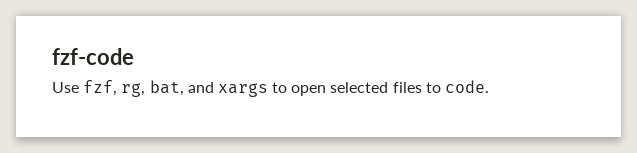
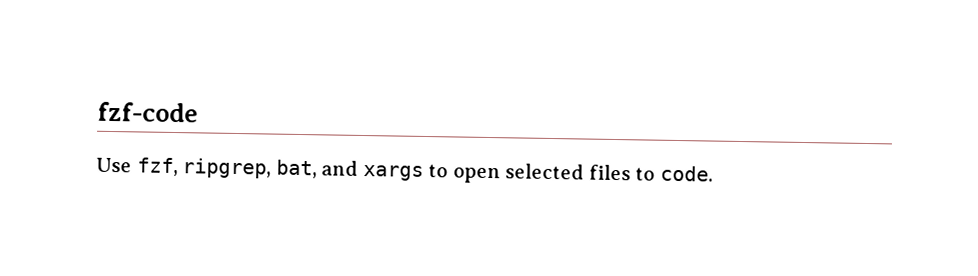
- Use fzf, rg, bat, and xargs to open selected files to code.
+ Use fzf, ripgrep, bat, and xargs to open selected files to code.

